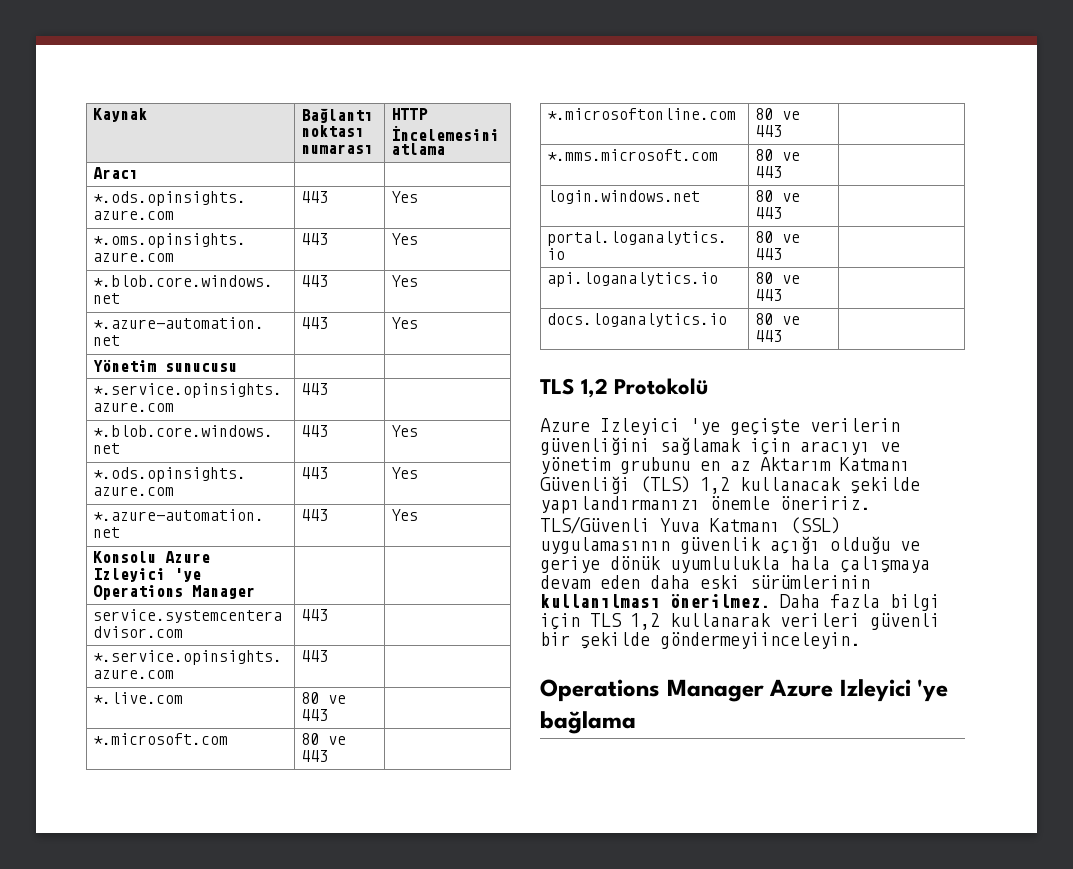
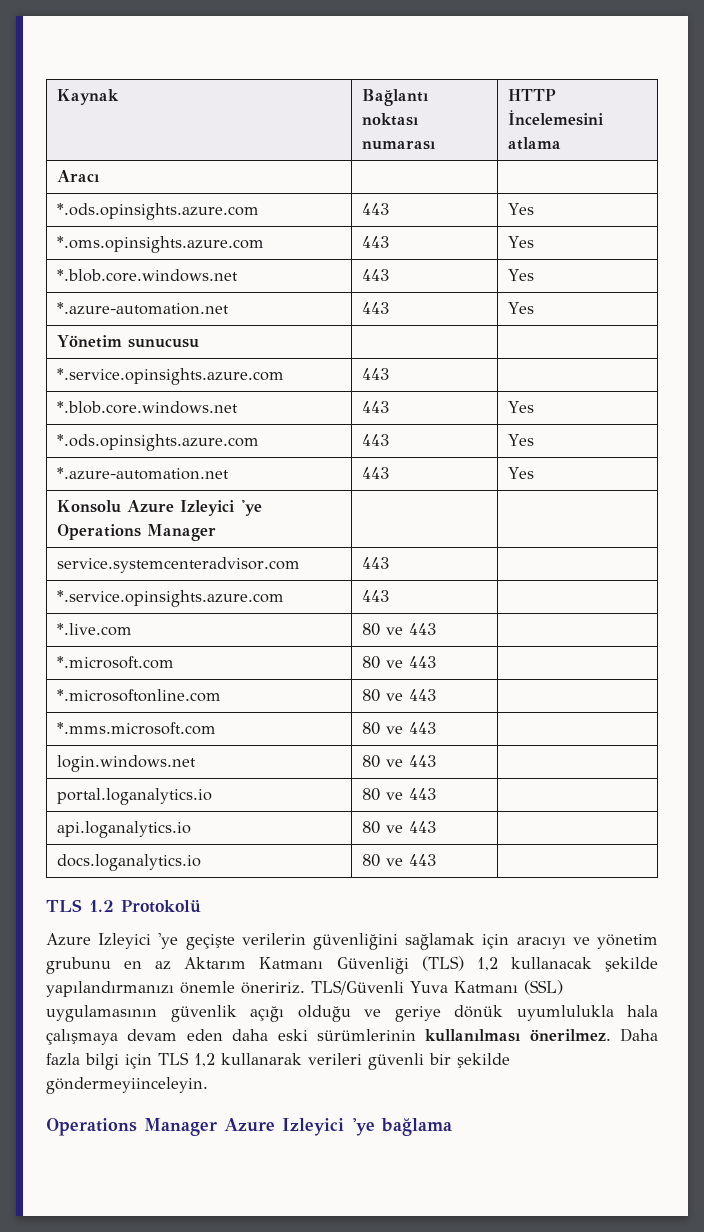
- TLS 1,2 Protokolü
+ TLS 1.2 Protokolü

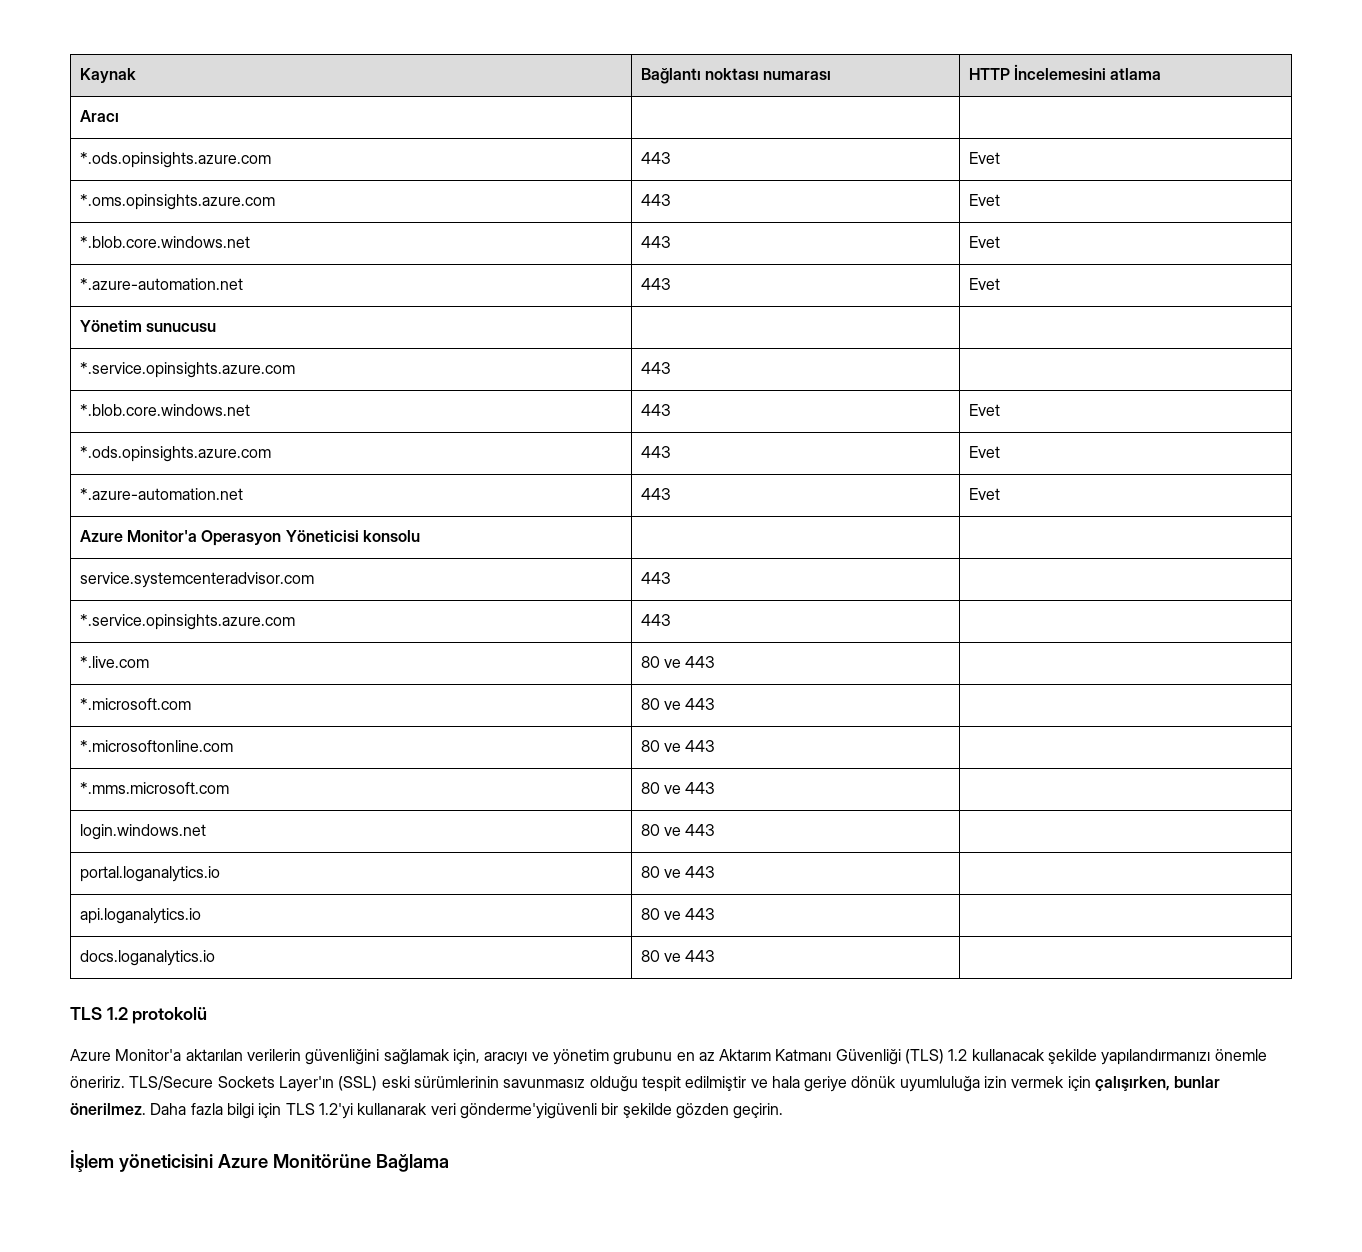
  Aracı | |
- *.ods.opinsights.azure.com | 443 | Yes
+ *.ods.opinsights.azure.com | 443 | Evet
- *.oms.opinsights.azure.com | 443 | Yes
- *.blob.core.windows.net | 443 | Yes
- *.azure-automation.net | 443 | Yes
+ *.oms.opinsights.azure.com | 443 | Evet
+ *.blob.core.windows.net | 443 | Evet
+ *.azure-automation.net | 443 | Evet
  Yönetim sunucusu | |
  *.service.opinsights.azure.com | 443 |
- *.blob.core.windows.net | 443 | Yes
- *.ods.opinsights.azure.com | 443 | Yes
- *.azure-automation.net | 443 | Yes
- Konsolu Azure Izleyici 'ye Operations Manager | |
+ *.blob.core.windows.net | 443 | Evet
+ *.ods.opinsights.azure.com | 443 | Evet
+ *.azure-automation.net | 443 | Evet
+ Azure Monitor'a Operasyon Yöneticisi konsolu | |
- TLS 1.2 Protokolü
- Azure Izleyici 'ye geçişte verilerin güvenliğini sağlamak için aracıyı ve yönetim grubunu en az Aktarım Katmanı Güvenliği (TLS) 1,2 kullanacak şekilde yapılandırmanızı önemle öneririz.
+ TLS 1.2 protokolü
+ Azure Monitor'a aktarılan verilerin güvenliğini sağlamak için, aracıyı ve yönetim grubunu en az Aktarım Katmanı Güvenliği (TLS) 1.2 kullanacak şekilde yapılandırmanızı önemle öneririz.
- TLS/Güvenli Yuva Katmanı (SSL) uygulamasının güvenlik açığı olduğu ve geriye dönük uyumlulukla hala çalışmaya devam eden daha eski sürümlerinin kullanılması önerilmez.
+ TLS/Secure Sockets Layer'ın (SSL) eski sürümlerinin savunmasız olduğu tespit edilmiştir ve hala geriye dönük uyumluluğa izin vermek için çalışırken, bunlar önerilmez.
- Daha fazla bilgi için TLS 1,2 kullanarak verileri güvenli bir şekilde göndermeyiinceleyin.
- Operations Manager Azure Izleyici 'ye bağlama
+ Daha fazla bilgi için TLS 1.2'yi kullanarak veri gönderme'yigüvenli bir şekilde gözden geçirin.
+ İşlem yöneticisini Azure Monitörüne Bağlama

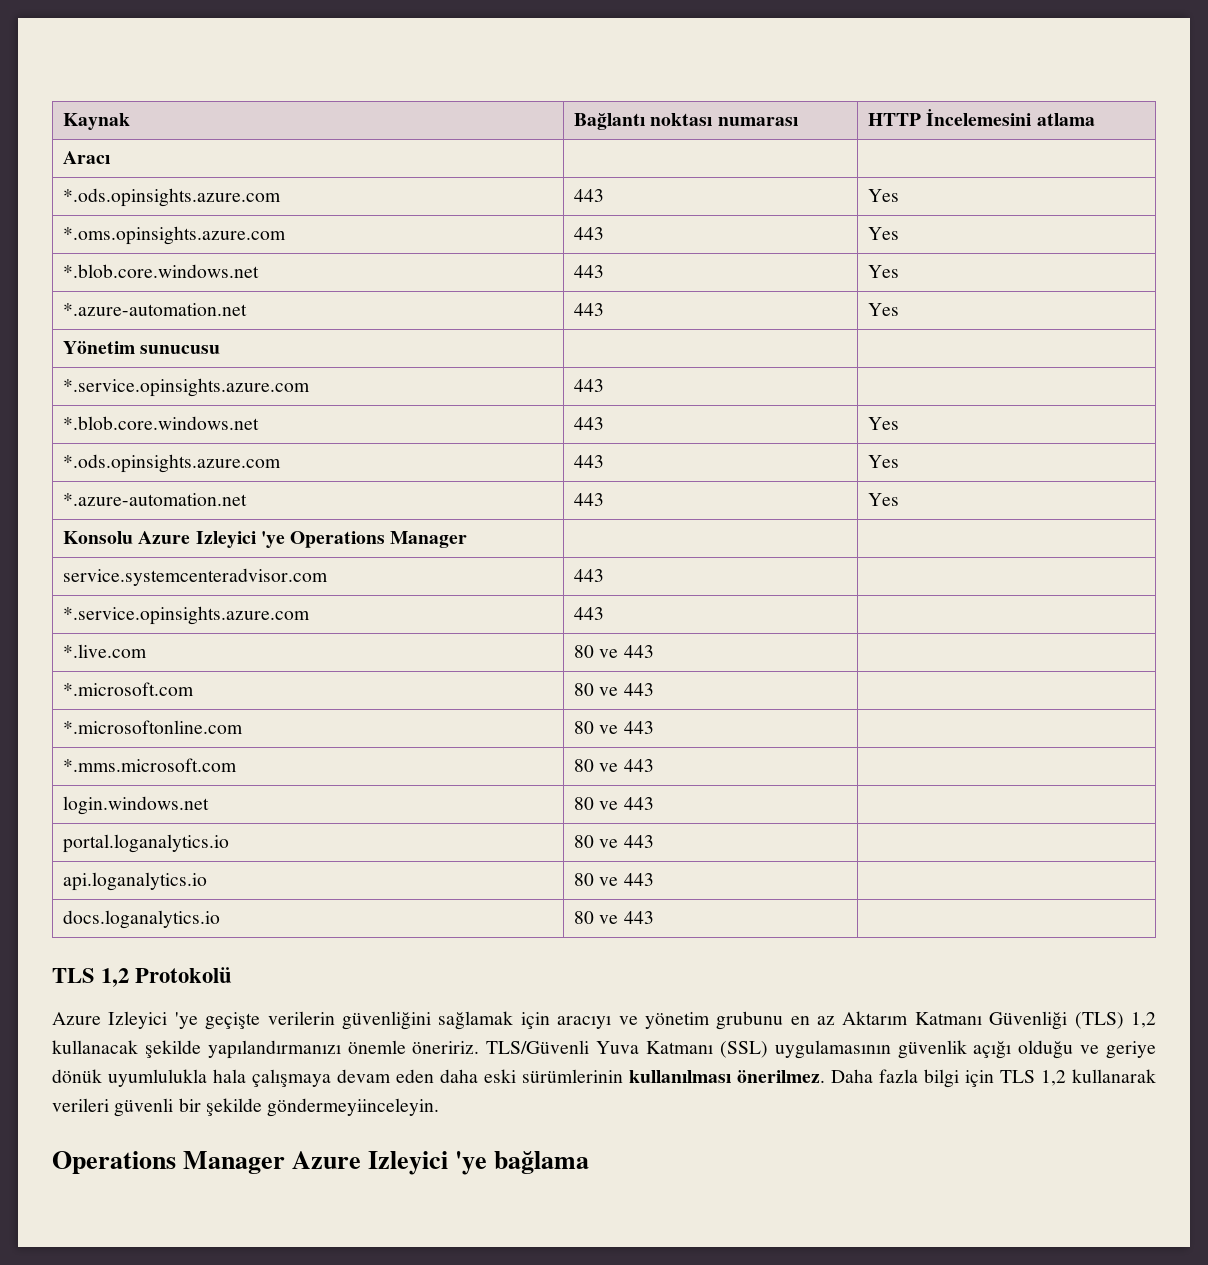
  Aracı | |
- *.ods.opinsights.azure.com | 443 | Evet
+ *.ods.opinsights.azure.com | 443 | Yes
- *.oms.opinsights.azure.com | 443 | Evet
- *.blob.core.windows.net | 443 | Evet
- *.azure-automation.net | 443 | Evet
+ *.oms.opinsights.azure.com | 443 | Yes
+ *.blob.core.windows.net | 443 | Yes
+ *.azure-automation.net | 443 | Yes
  Yönetim sunucusu | |
  *.service.opinsights.azure.com | 443 |
- *.blob.core.windows.net | 443 | Evet
- *.ods.opinsights.azure.com | 443 | Evet
- *.azure-automation.net | 443 | Evet
- Azure Monitor'a Operasyon Yöneticisi konsolu | |
+ *.blob.core.windows.net | 443 | Yes
+ *.ods.opinsights.azure.com | 443 | Yes
+ *.azure-automation.net | 443 | Yes
+ Konsolu Azure Izleyici 'ye Operations Manager | |
- TLS 1.2 protokolü
- Azure Monitor'a aktarılan verilerin güvenliğini sağlamak için, aracıyı ve yönetim grubunu en az Aktarım Katmanı Güvenliği (TLS) 1.2 kullanacak şekilde yapılandırmanızı önemle öneririz.
+ TLS 1,2 Protokolü
+ Azure Izleyici 'ye geçişte verilerin güvenliğini sağlamak için aracıyı ve yönetim grubunu en az Aktarım Katmanı Güvenliği (TLS) 1,2 kullanacak şekilde yapılandırmanızı önemle öneririz.
- TLS/Secure Sockets Layer'ın (SSL) eski sürümlerinin savunmasız olduğu tespit edilmiştir ve hala geriye dönük uyumluluğa izin vermek için çalışırken, bunlar önerilmez.
+ TLS/Güvenli Yuva Katmanı (SSL) uygulamasının güvenlik açığı olduğu ve geriye dönük uyumlulukla hala çalışmaya devam eden daha eski sürümlerinin kullanılması önerilmez.
- Daha fazla bilgi için TLS 1.2'yi kullanarak veri gönderme'yigüvenli bir şekilde gözden geçirin.
- İşlem yöneticisini Azure Monitörüne Bağlama
+ Daha fazla bilgi için TLS 1,2 kullanarak verileri güvenli bir şekilde göndermeyiinceleyin.
+ Operations Manager Azure Izleyici 'ye bağlama

